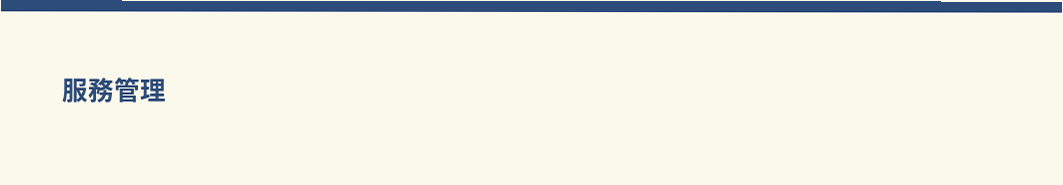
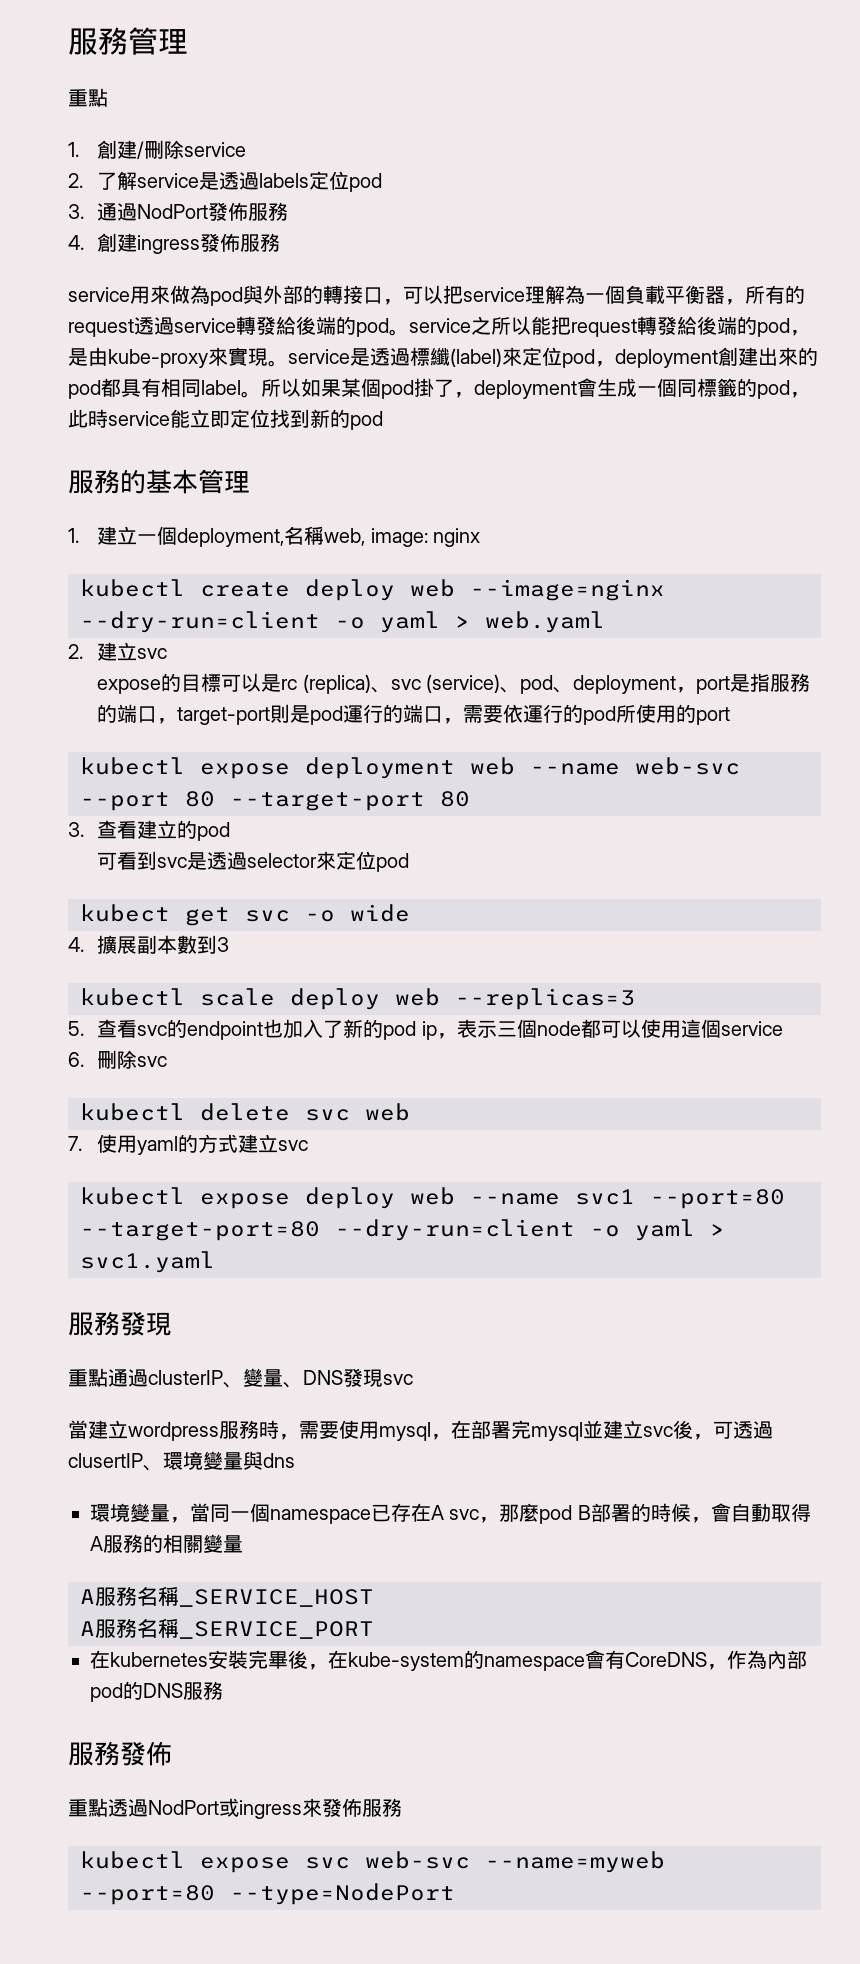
  服務管理
+ 重點
+ 1.創建/刪除service
+ 2.了解service是透過labels定位pod
+ 3.通過NodPort發佈服務
+ 4.創建ingress發佈服務
+ service用來做為pod與外部的轉接口，可以把service理解為一個負載平衡器，所有的request透過service轉發給後端的pod。service之所以能把request轉發給後端的pod，是由kube-proxy來實現。service是透過標纖(label)來定位pod，deployment創建出來的pod都具有相同label。所以如果某個pod掛了，deployment會生成一個同標籤的pod，此時service能立即定位找到新的pod
+ 服務的基本管理
+ 1.建立一個deployment,名稱web, image: nginx
+ kubectl create deploy web --image=nginx --dry-run=client -o yaml > web.yaml
+ 2.建立svc
+ expose的目標可以是rc (replica)、svc (service)、pod、deployment，port是指服務的端口，target-port則是pod運行的端口，需要依運行的pod所使用的port
+ kubectl expose deployment web --name web-svc --port 80 --target-port 80
+ 3.查看建立的pod
+ 可看到svc是透過selector來定位pod
+ kubect get svc -o wide
+ 4.擴展副本數到3
+ kubectl scale deploy web --replicas=3
+ 5.查看svc的endpoint也加入了新的pod ip，表示三個node都可以使用這個service
+ 6.刪除svc
+ kubectl delete svc web
+ 7.使用yaml的方式建立svc
+ kubectl expose deploy web --name svc1 --port=80 --target-port=80 --dry-run=client -o yaml > svc1.yaml
+ 服務發現
+ 重點通過clusterIP、變量、DNS發現svc
+ 當建立wordpress服務時，需要使用mysql，在部署完mysql並建立svc後，可透過clusertIP、環境變量與dns
+ 環境變量，當同一個namespace已存在A svc，那麼pod B部署的時候，會自動取得A服務的相關變量
+ A服務名稱_SERVICE_HOST
+ A服務名稱_SERVICE_PORT
+ 在kubernetes安裝完畢後，在kube-system的namespace會有CoreDNS，作為內部pod的DNS服務
+ 服務發佈
+ 重點透過NodPort或ingress來發佈服務
+ kubectl expose svc web-svc --name=myweb --port=80 --type=NodePort

